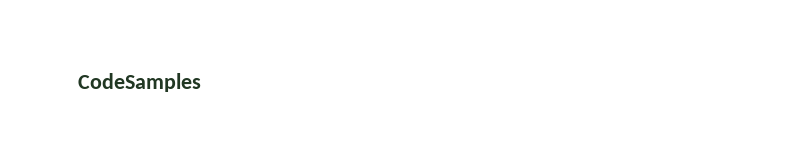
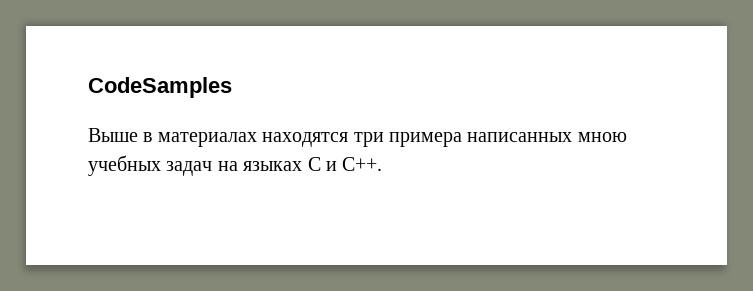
+ Выше в материалах находятся три примера написанных мною учебных задач на языках С и C++.

